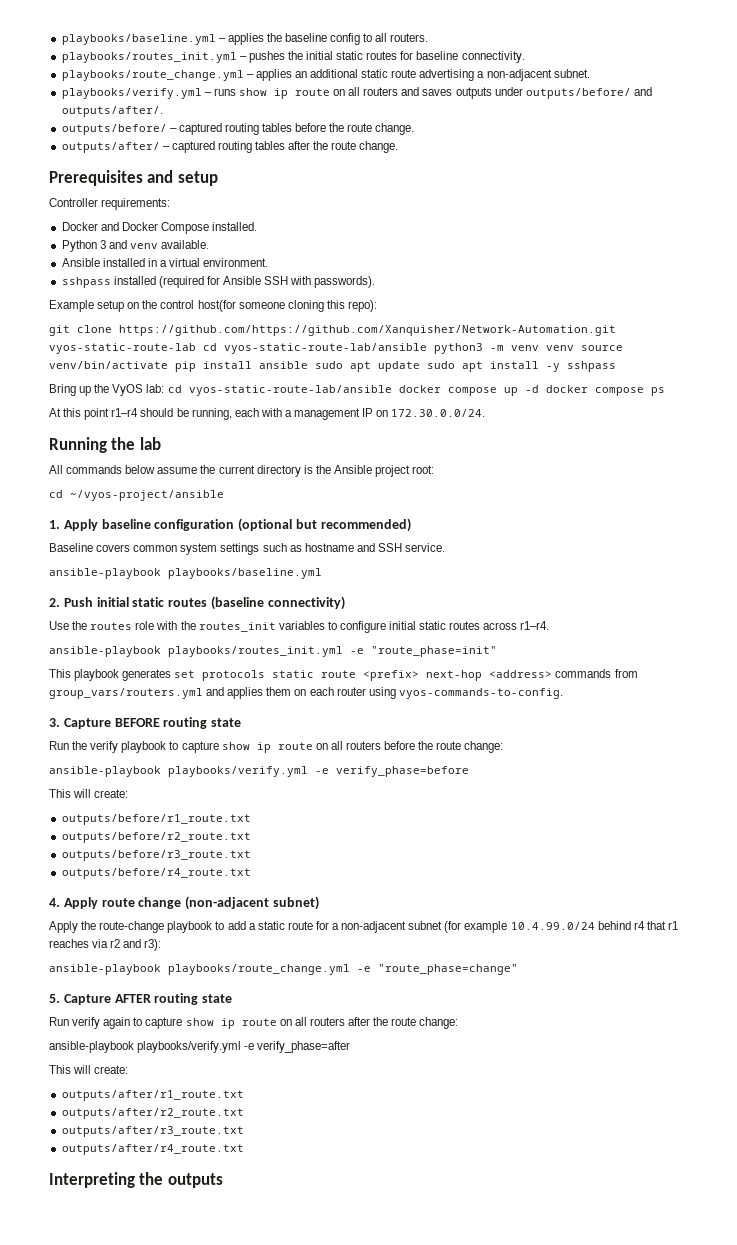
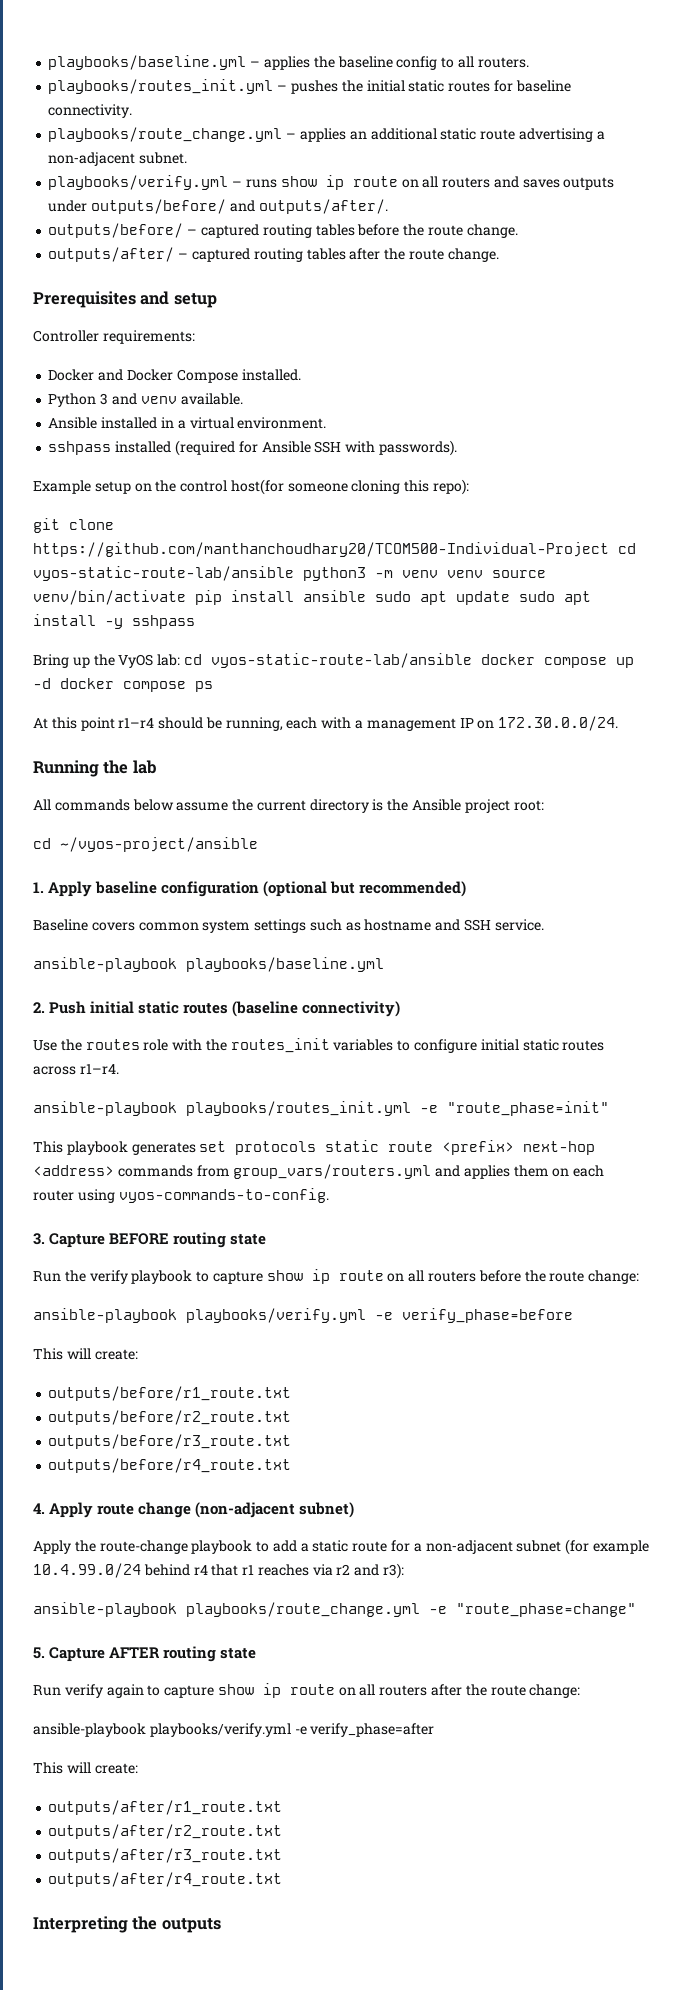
- git clone https://github.com/https://github.com/Xanquisher/Network-Automation.git vyos-static-route-lab cd vyos-static-route-lab/ansible python3 -m venv venv source venv/bin/activate pip install ansible sudo apt update sudo apt install -y sshpass
+ git clone https://github.com/manthanchoudhary20/TCOM500-Individual-Project cd vyos-static-route-lab/ansible python3 -m venv venv source venv/bin/activate pip install ansible sudo apt update sudo apt install -y sshpass

